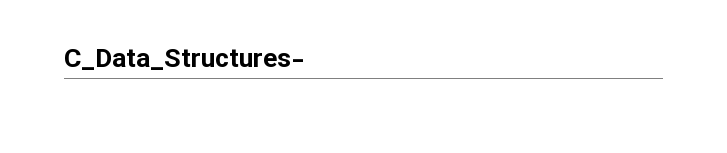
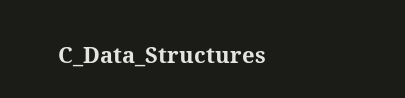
- C_Data_Structures-
+ C_Data_Structures

